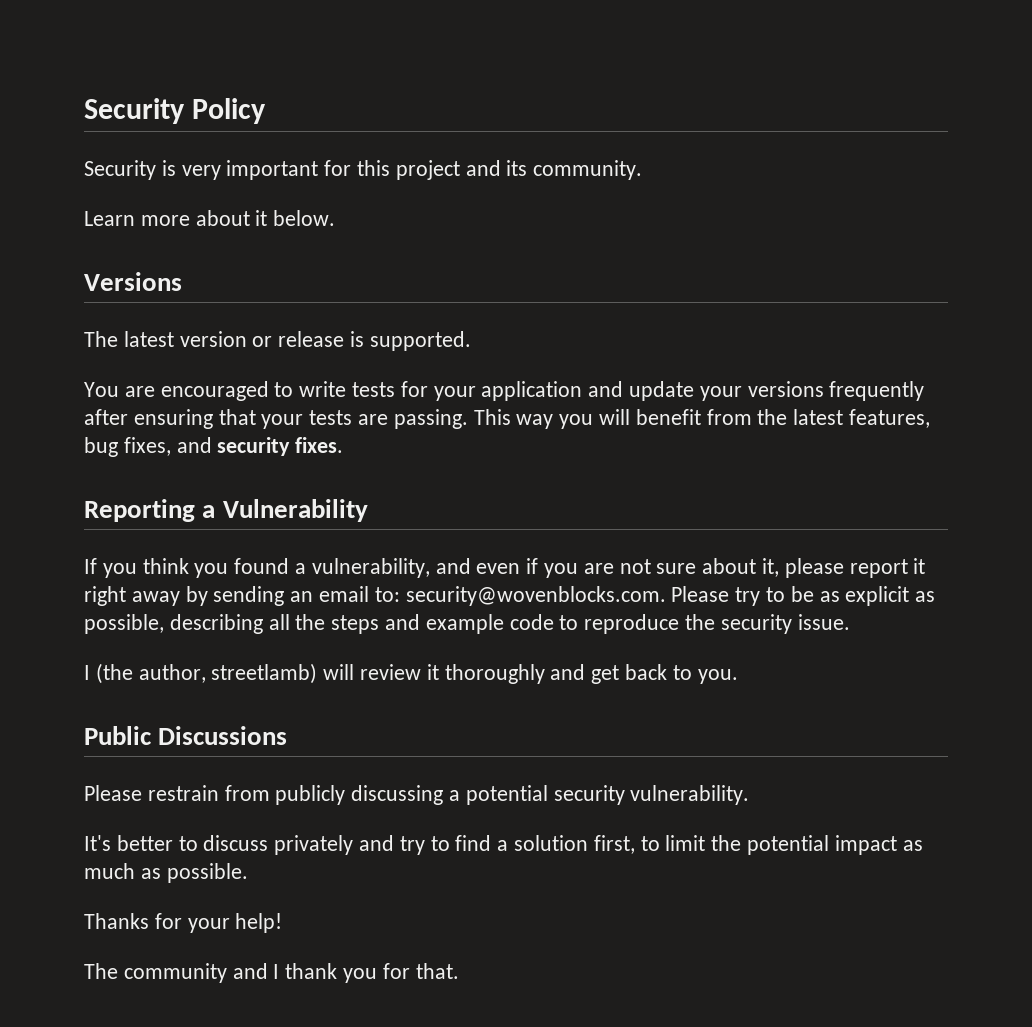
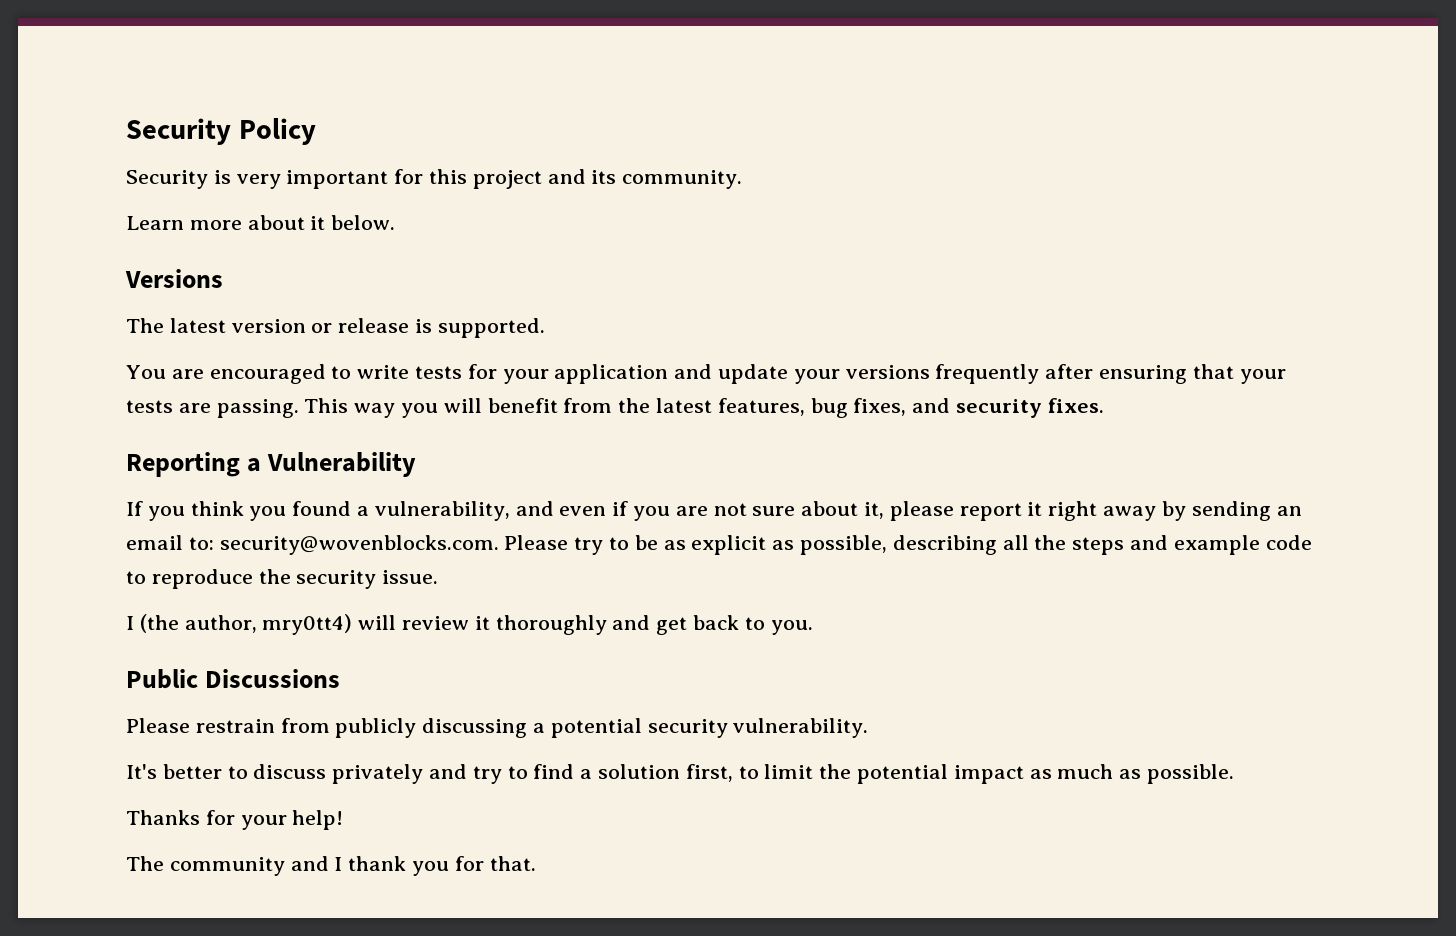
- I (the author, streetlamb) will review it thoroughly and get back to you.
+ I (the author, mry0tt4) will review it thoroughly and get back to you.

